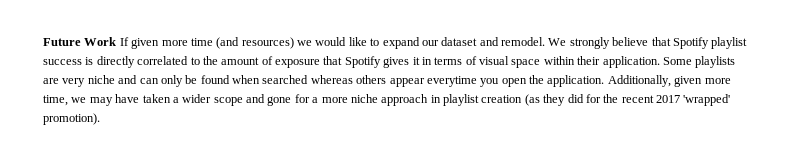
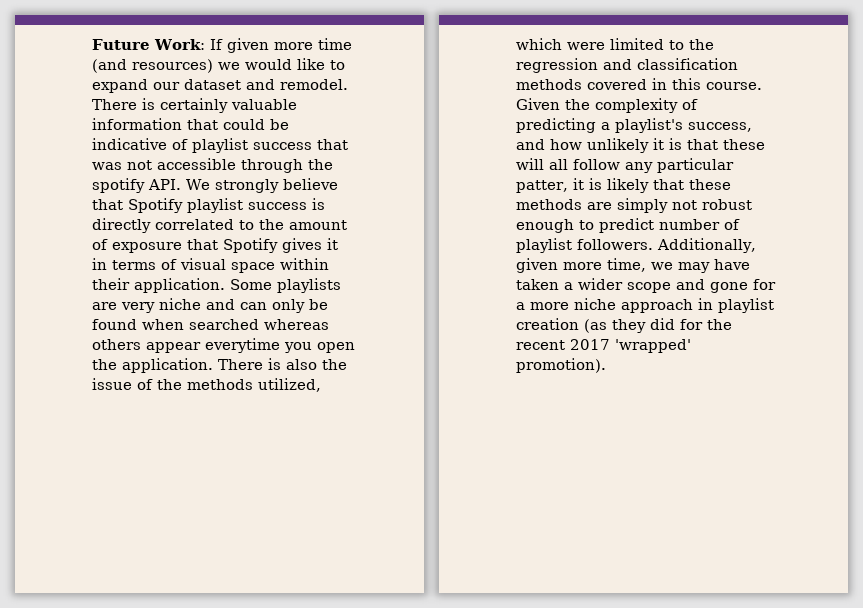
- Future Work If given more time (and resources) we would like to expand our dataset and remodel.
+ Future Work: If given more time (and resources) we would like to expand our dataset and remodel.
- We strongly believe that Spotify playlist success is directly correlated to the amount of exposure that Spotify gives it in terms of visual space within their application.
+ There is certainly valuable information that could be indicative of playlist success that was not accessible through the spotify API. We strongly believe that Spotify playlist success is directly correlated to the amount of exposure that Spotify gives it in terms of visual space within their application.
+ There is also the issue of the methods utilized, which were limited to the regression and classification methods covered in this course. Given the complexity of predicting a playlist's success, and how unlikely it is that these will all follow any particular patter, it is likely that these methods are simply not robust enough to predict number of playlist followers.

